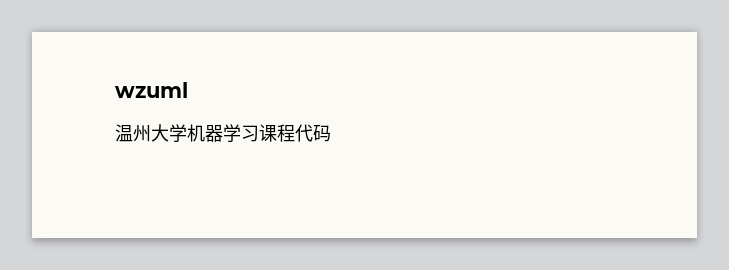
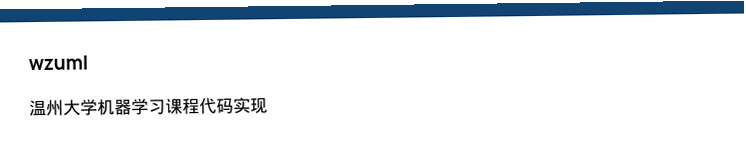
- 温州大学机器学习课程代码
+ 温州大学机器学习课程代码实现

